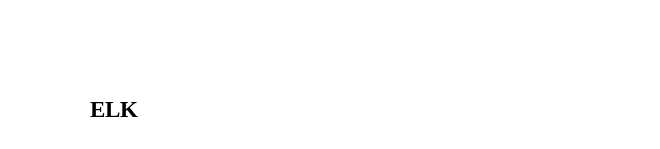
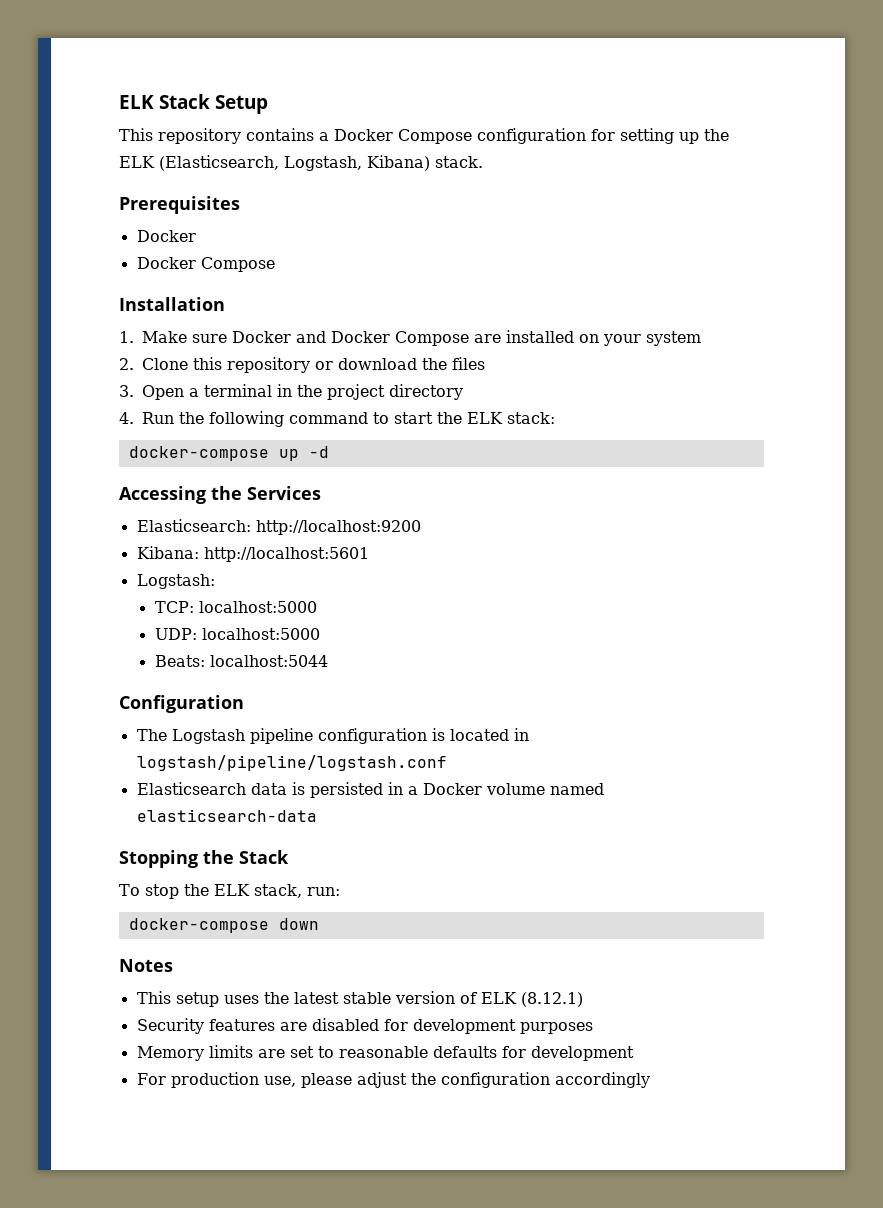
- ELK
+ ELK Stack Setup
+ This repository contains a Docker Compose configuration for setting up the ELK (Elasticsearch, Logstash, Kibana) stack.
+ Prerequisites
+ Docker
+ Docker Compose
+ Installation
+ 1. Make sure Docker and Docker Compose are installed on your system
+ 2. Clone this repository or download the files
+ 3. Open a terminal in the project directory
+ 4. Run the following command to start the ELK stack:
+ docker-compose up -d
+ Accessing the Services
+ Elasticsearch: http://localhost:9200
+ Kibana: http://localhost:5601
+ Logstash:
+ TCP: localhost:5000
+ UDP: localhost:5000
+ Beats: localhost:5044
+ Configuration
+ The Logstash pipeline configuration is located in logstash/pipeline/logstash.conf
+ Elasticsearch data is persisted in a Docker volume named elasticsearch-data
+ Stopping the Stack
+ To stop the ELK stack, run:
+ docker-compose down
+ Notes
+ This setup uses the latest stable version of ELK (8.12.1)
+ Security features are disabled for development purposes
+ Memory limits are set to reasonable defaults for development
+ For production use, please adjust the configuration accordingly

